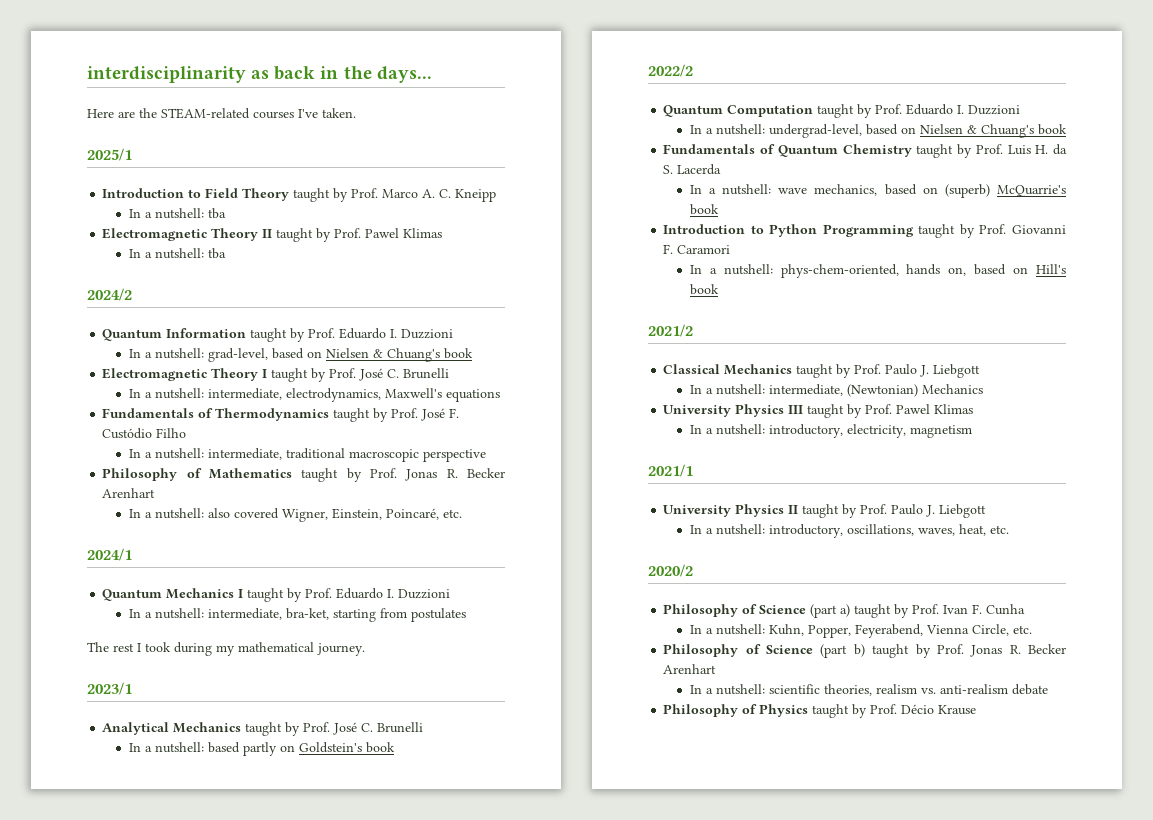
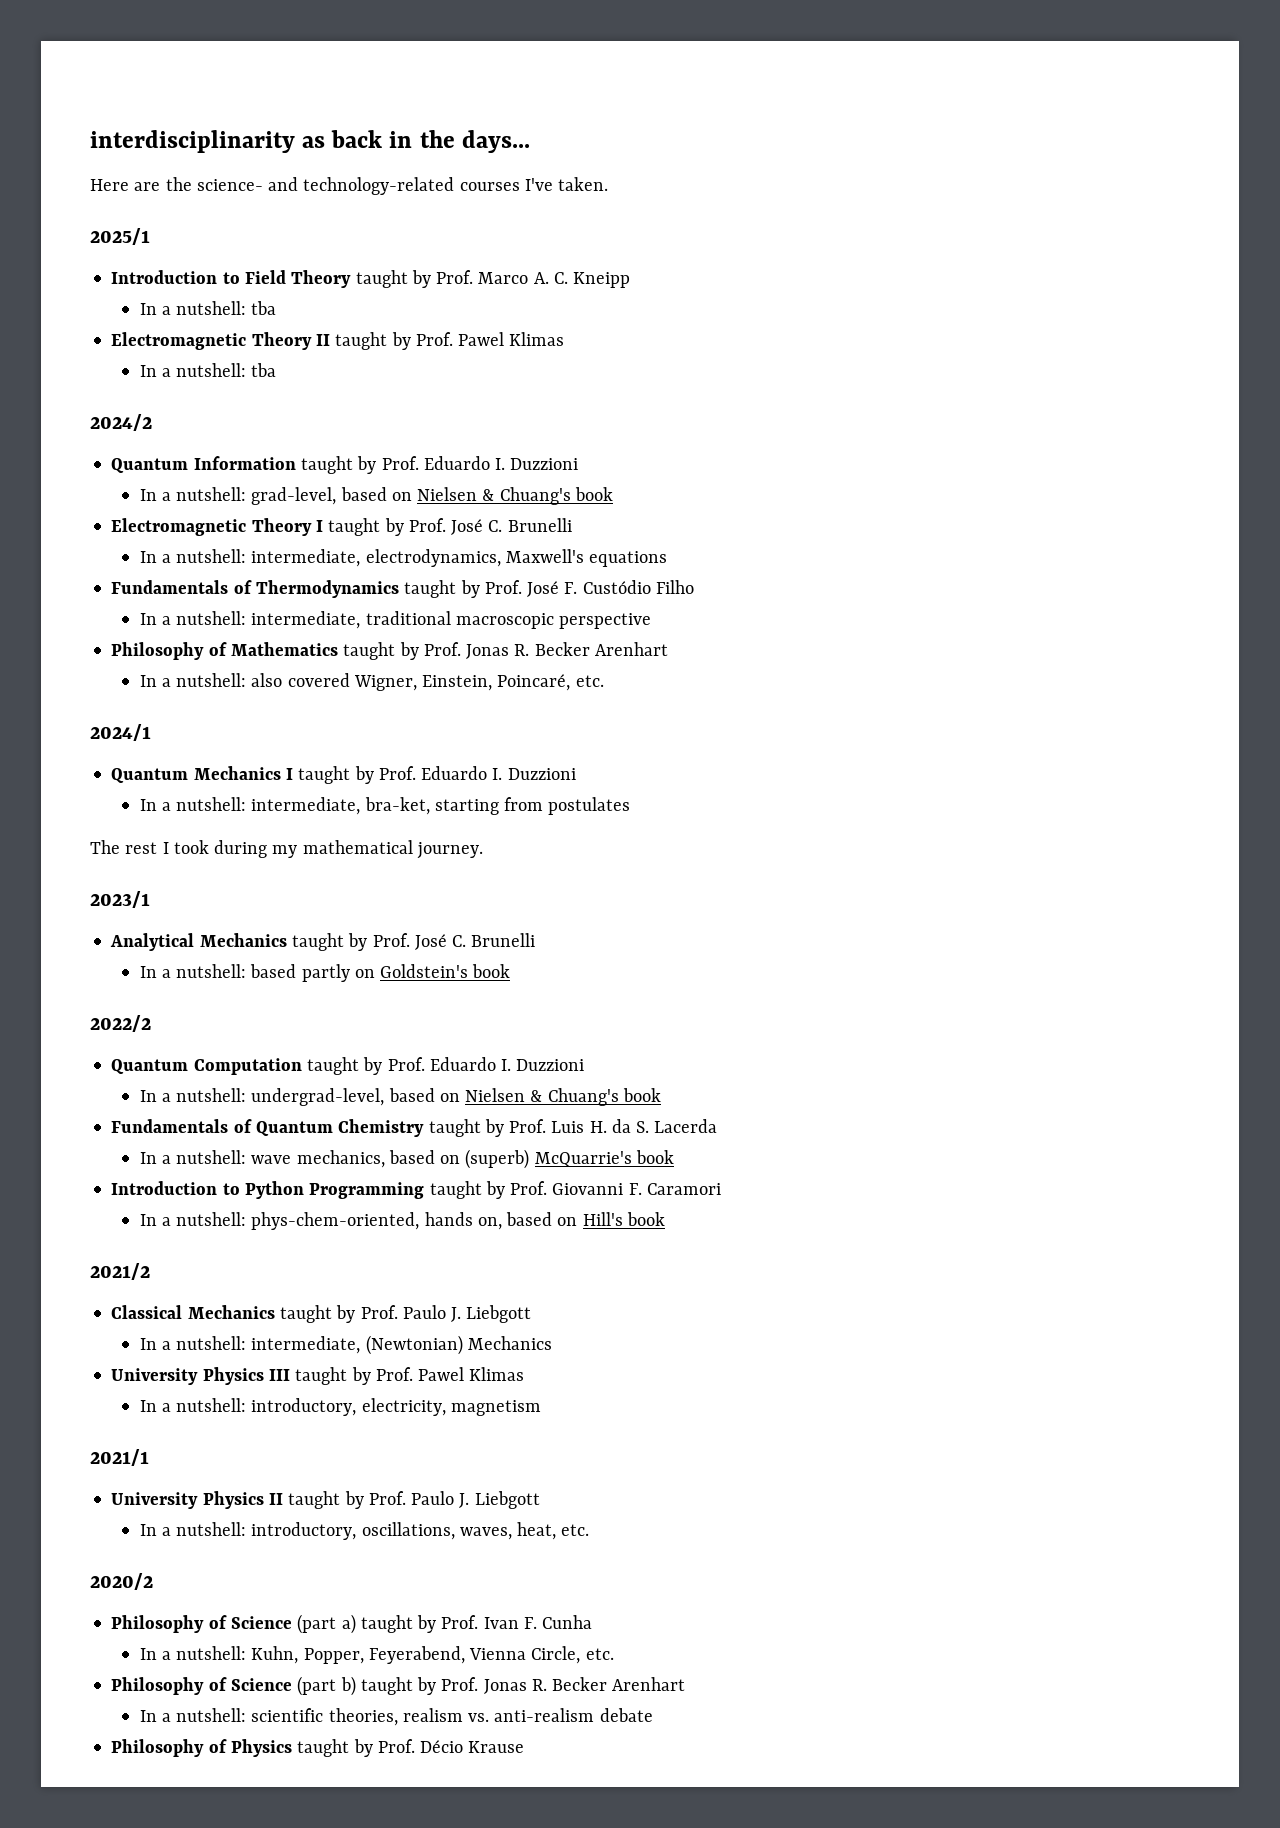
- Here are the STEAM-related courses I've taken.
+ Here are the science- and technology-related courses I've taken.

